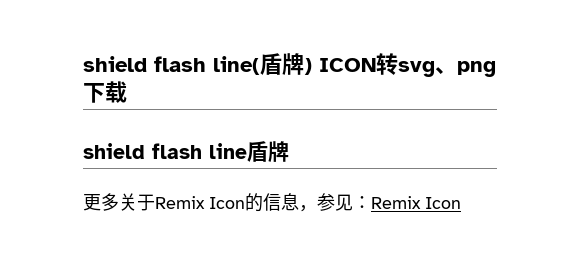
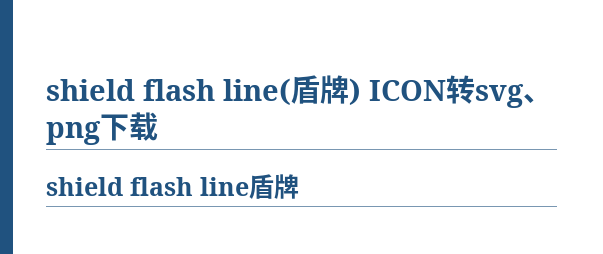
- 更多关于Remix Icon的信息，参见：Remix Icon

